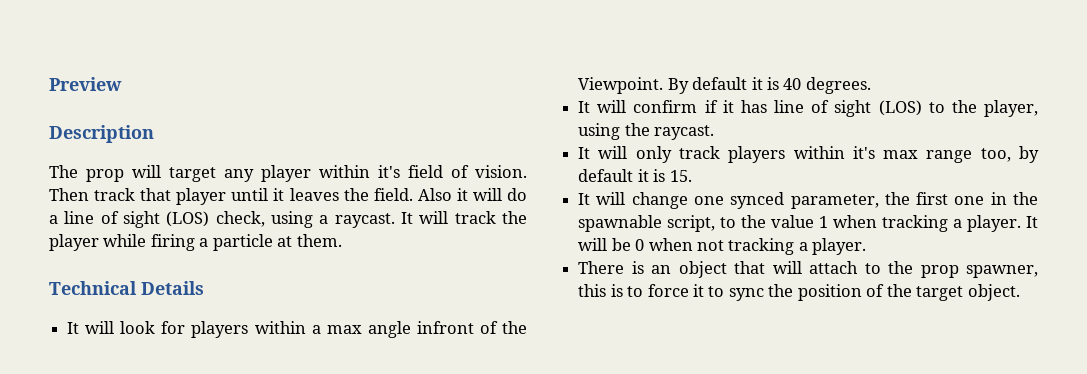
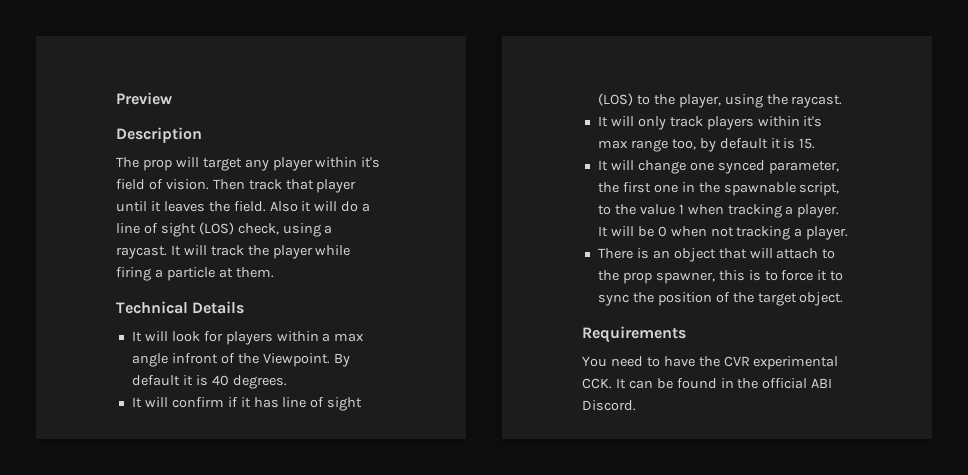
+ Requirements
+ You need to have the CVR experimental CCK. It can be found in the official ABI Discord.

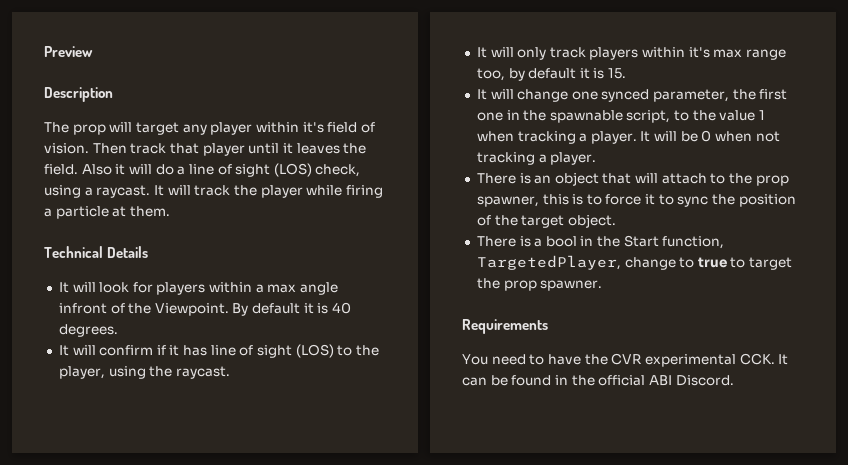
+ There is a bool in the Start function, TargetedPlayer, change to true to target the prop spawner.

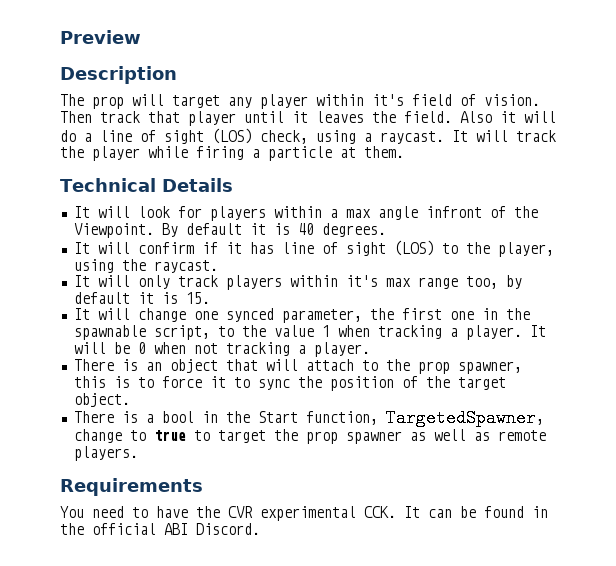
- There is a bool in the Start function, TargetedPlayer, change to true to target the prop spawner.
+ There is a bool in the Start function, TargetedSpawner, change to true to target the prop spawner as well as remote players.

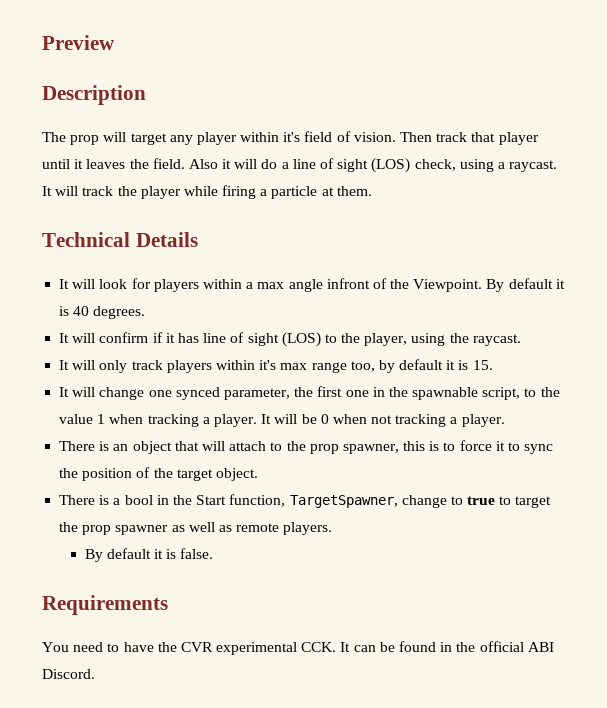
- There is a bool in the Start function, TargetedSpawner, change to true to target the prop spawner as well as remote players.
+ There is a bool in the Start function, TargetSpawner, change to true to target the prop spawner as well as remote players.
+ By default it is false.

